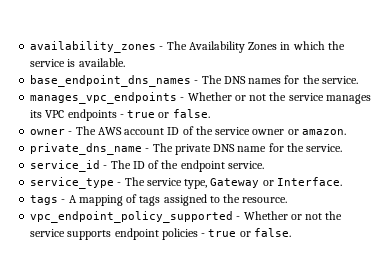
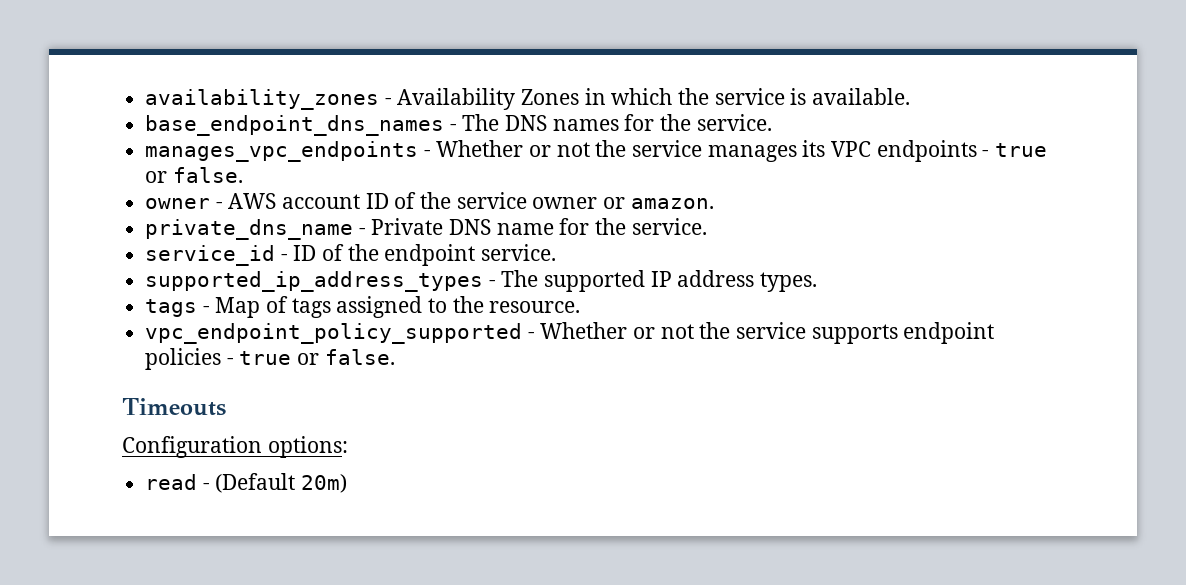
- availability_zones - The Availability Zones in which the service is available.
+ availability_zones - Availability Zones in which the service is available.
- owner - The AWS account ID of the service owner or amazon.
+ owner - AWS account ID of the service owner or amazon.
- private_dns_name - The private DNS name for the service.
+ private_dns_name - Private DNS name for the service.
- service_id - The ID of the endpoint service.
+ service_id - ID of the endpoint service.
- service_type - The service type, Gateway or Interface.
+ supported_ip_address_types - The supported IP address types.
- tags - A mapping of tags assigned to the resource.
+ tags - Map of tags assigned to the resource.
+ Timeouts
+ Configuration options:
+ read - (Default 20m)

